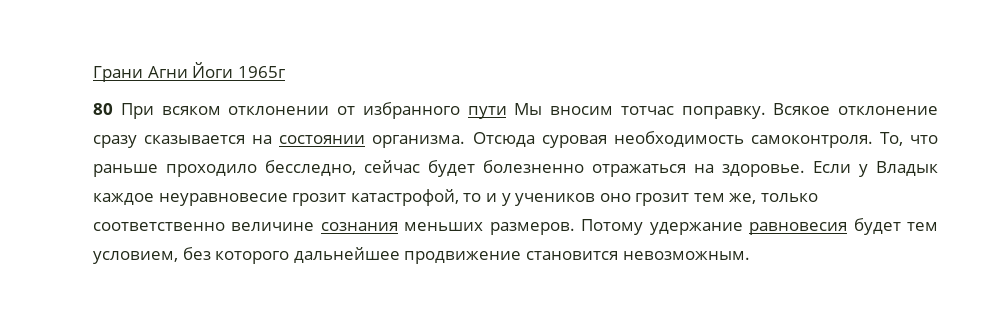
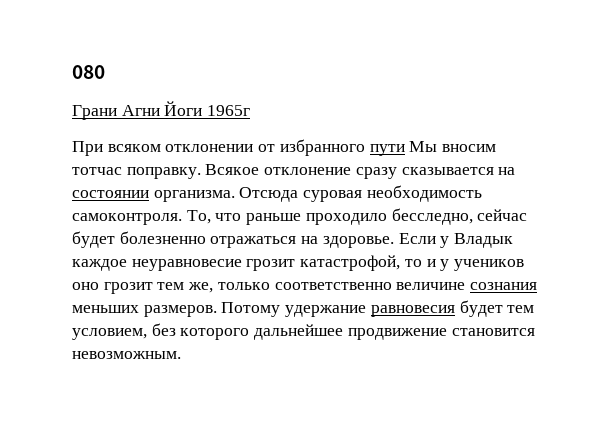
+ 080
- 80 При всяком отклонении от избранного пути Мы вносим тотчас поправку.
+ При всяком отклонении от избранного пути Мы вносим тотчас поправку.

